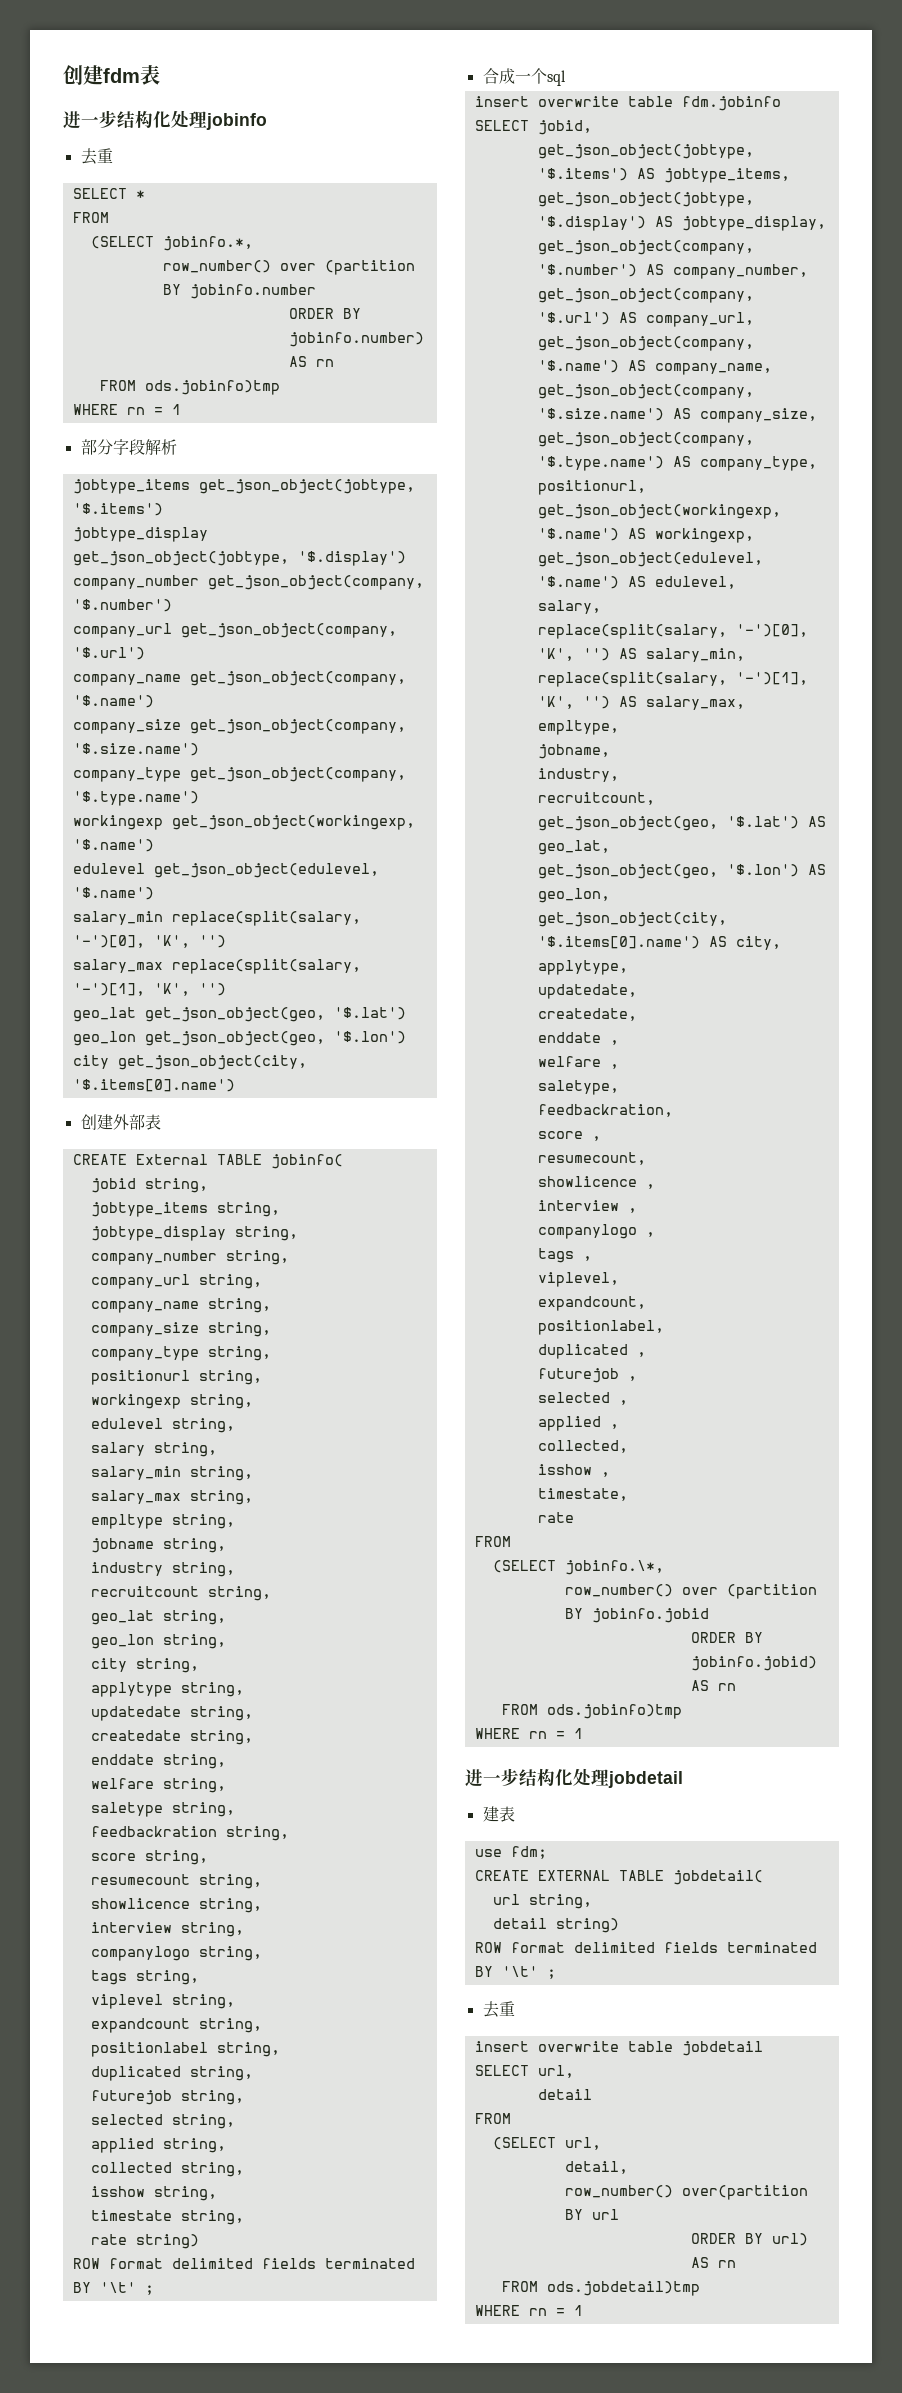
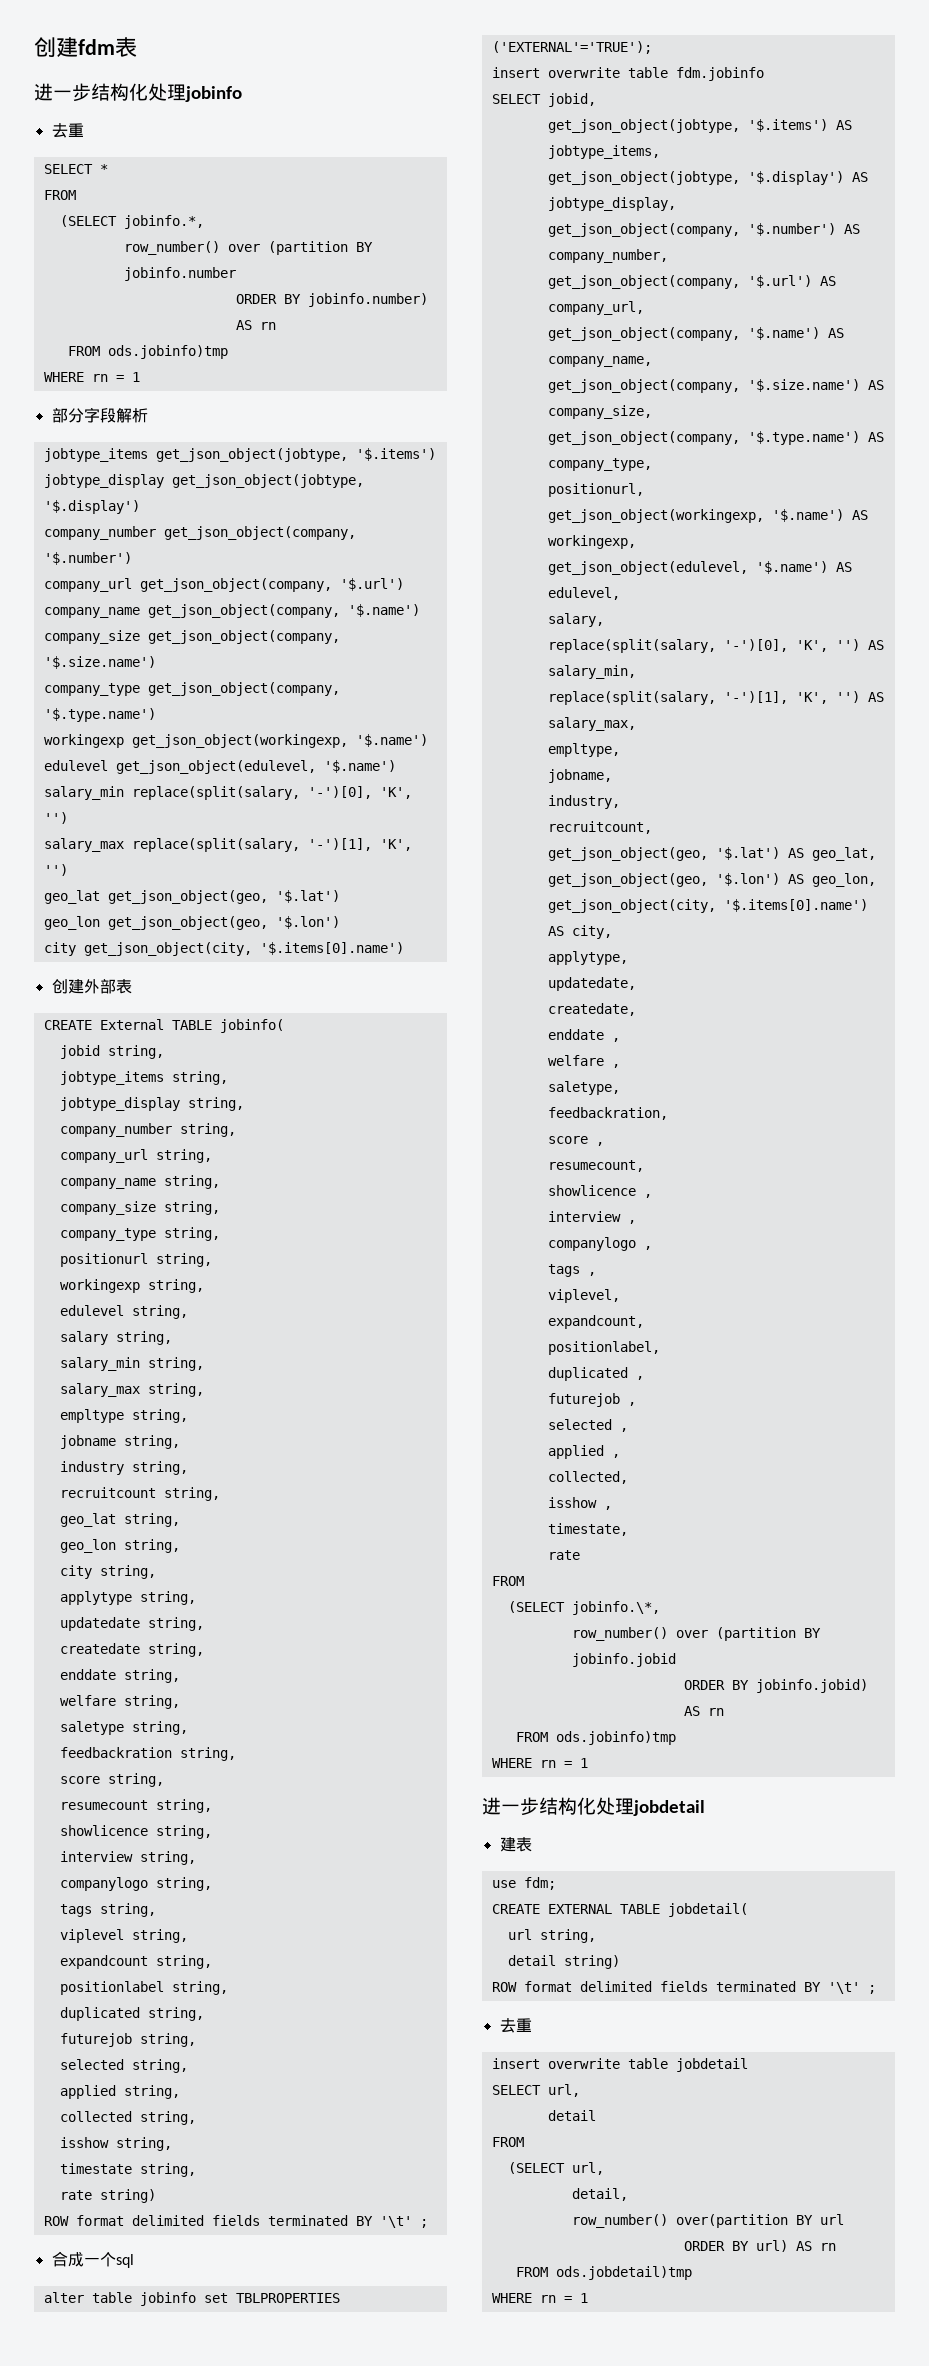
+ alter table jobinfo set TBLPROPERTIES ('EXTERNAL'='TRUE');

